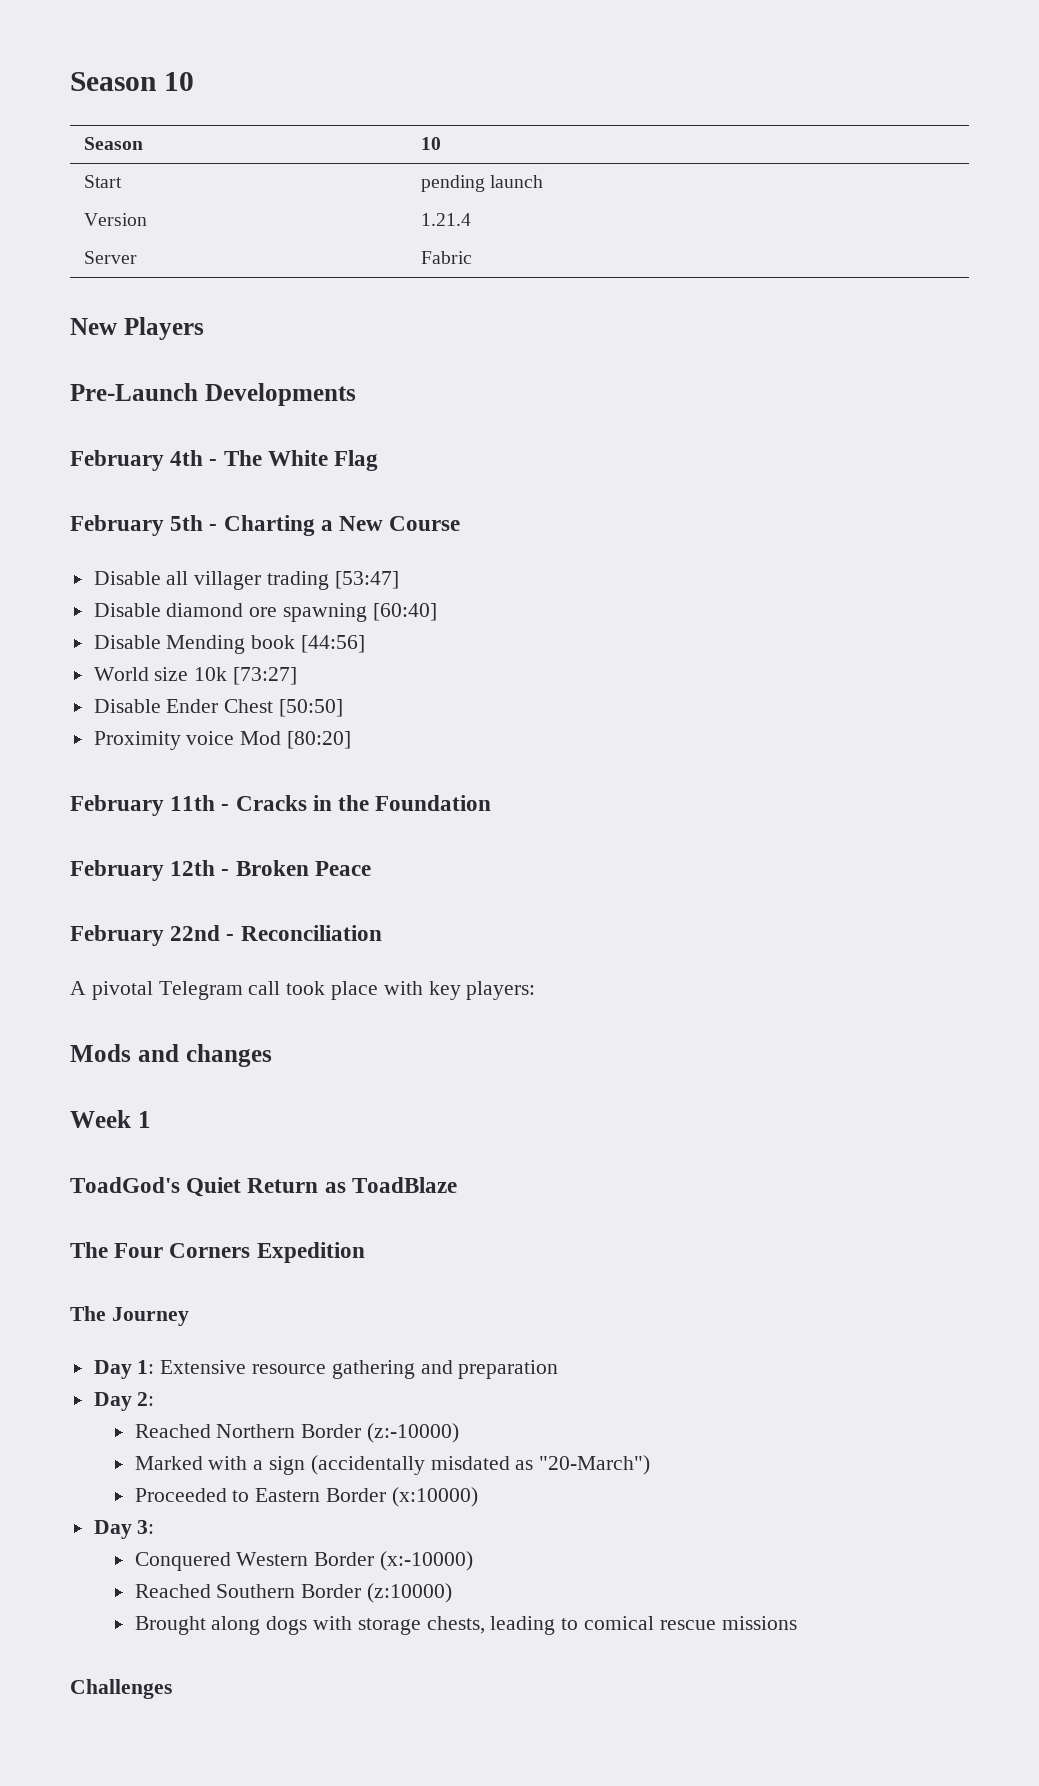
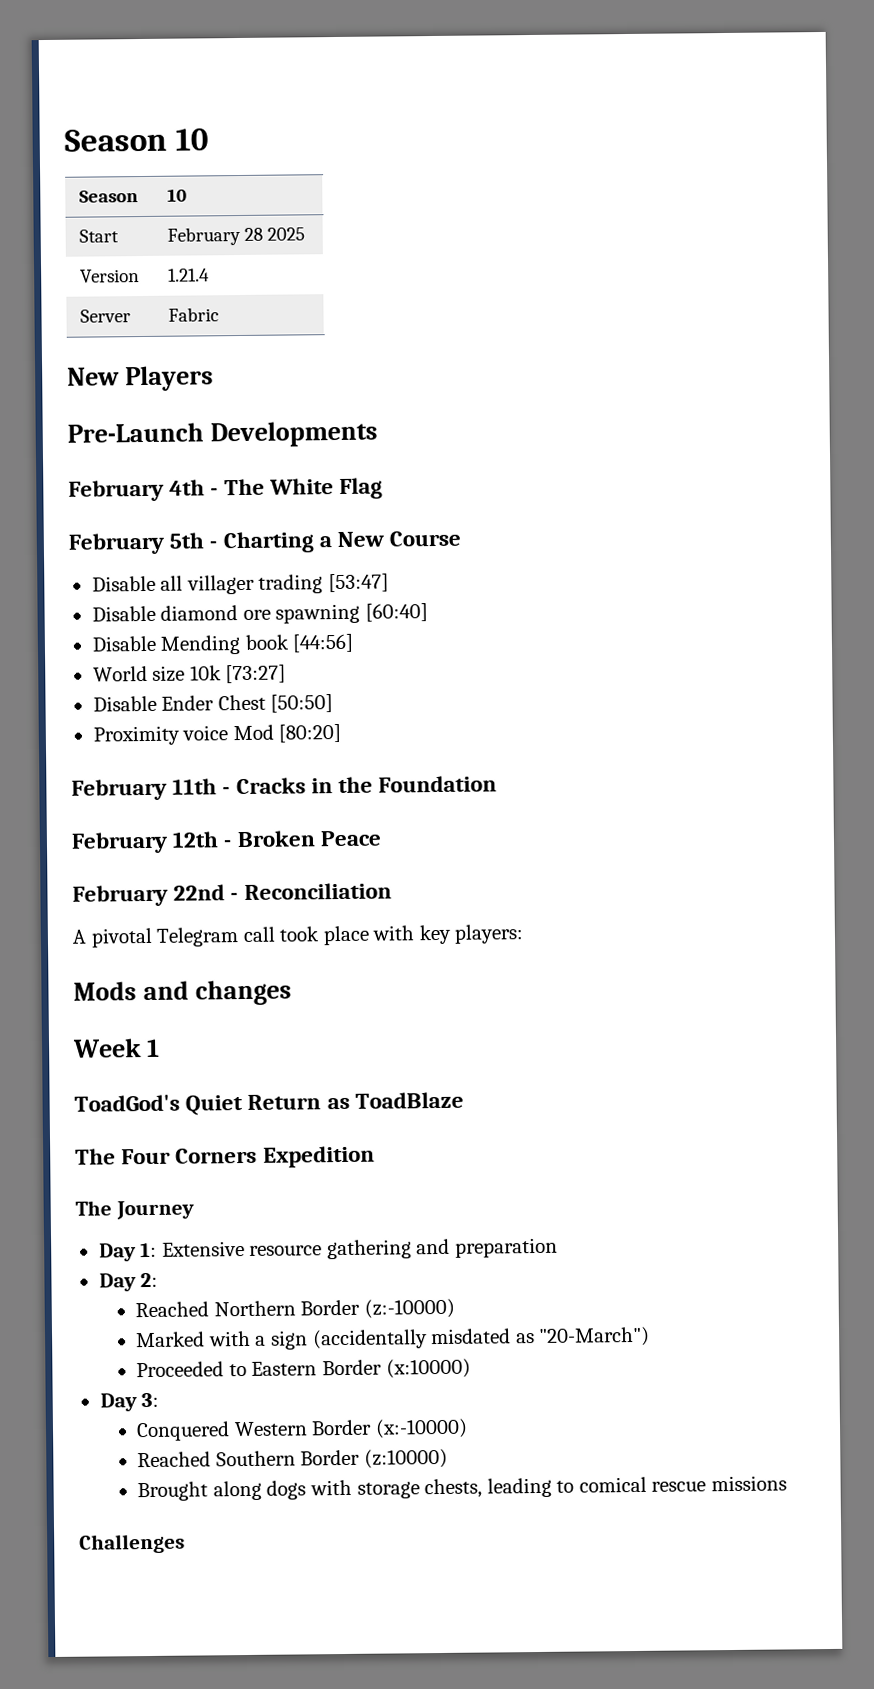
- Start | pending launch
+ Start | February 28 2025

